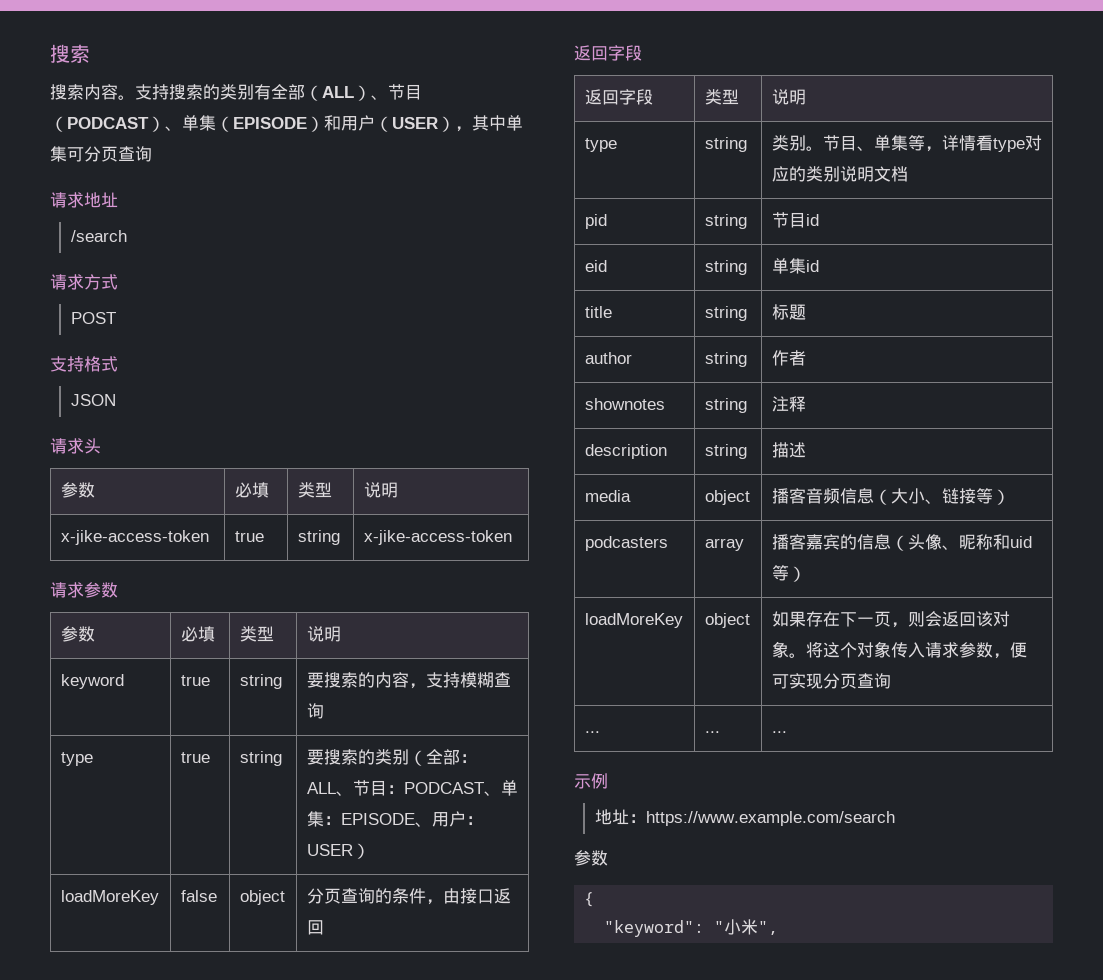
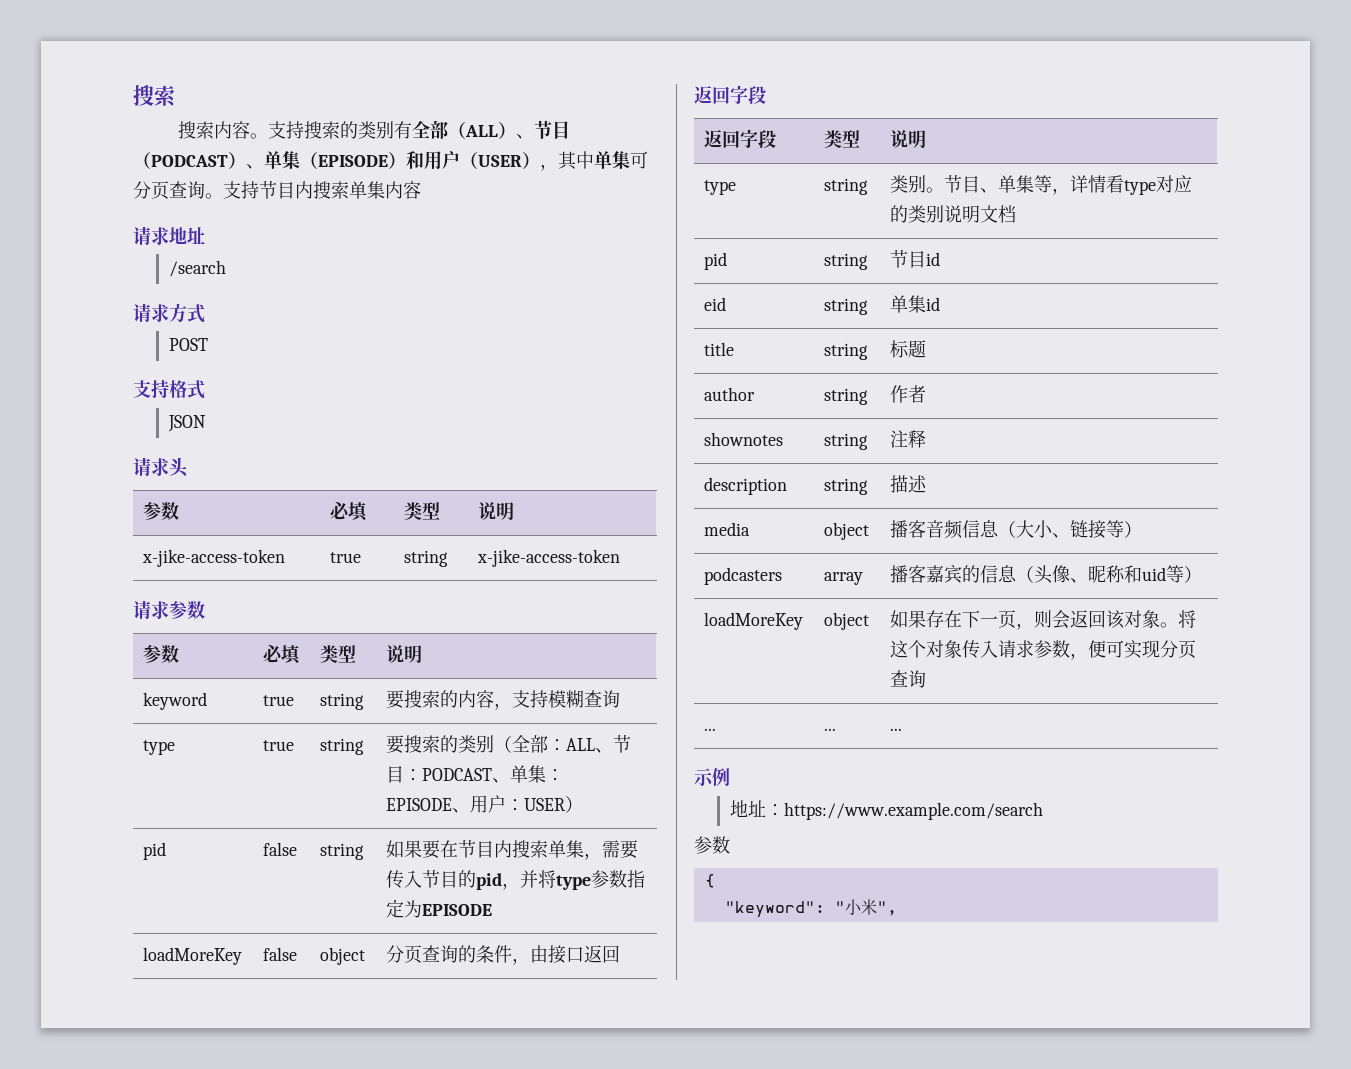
- 支持搜索的类别有全部（ALL）、节目（PODCAST）、单集（EPISODE）和用户（USER），其中单集可分页查询
+ 支持搜索的类别有全部（ALL）、节目（PODCAST）、单集（EPISODE）和用户（USER），其中单集可分页查询。支持节目内搜索单集内容
+ pid | false | string | 如果要在节目内搜索单集，需要传入节目的pid，并将type参数指定为EPISODE

